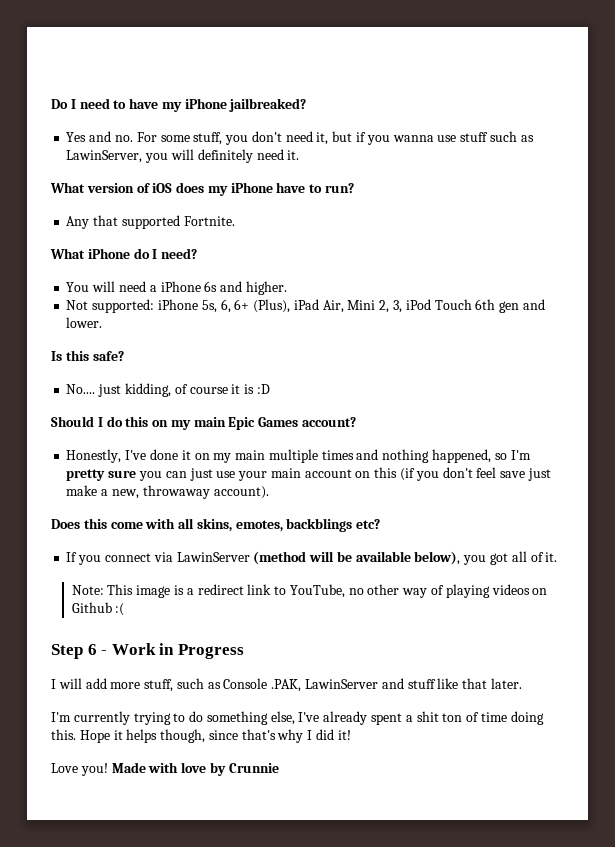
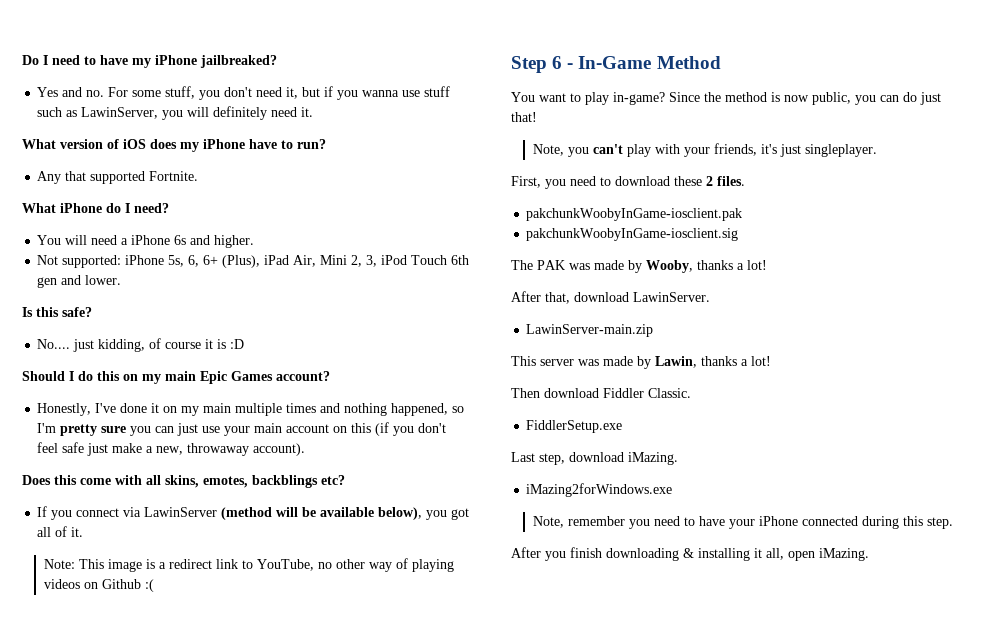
- Honestly, I've done it on my main multiple times and nothing happened, so I'm pretty sure you can just use your main account on this (if you don't feel save just make a new, throwaway account).
+ Honestly, I've done it on my main multiple times and nothing happened, so I'm pretty sure you can just use your main account on this (if you don't feel safe just make a new, throwaway account).
- Step 6 - Work in Progress
- I will add more stuff, such as Console .PAK, LawinServer and stuff like that later.
- I'm currently trying to do something else, I've already spent a shit ton of time doing this. Hope it helps though, since that's why I did it!
- Love you! Made with love by Crunnie
+ Step 6 - In-Game Method
+ You want to play in-game? Since the method is now public, you can do just that!
+ Note, you can't play with your friends, it's just singleplayer.
+ First, you need to download these 2 files.
+ pakchunkWoobyInGame-iosclient.pak
+ pakchunkWoobyInGame-iosclient.sig
+ The PAK was made by Wooby, thanks a lot!
+ After that, download LawinServer.
+ LawinServer-main.zip
+ This server was made by Lawin, thanks a lot!
+ Then download Fiddler Classic.
+ FiddlerSetup.exe
+ Last step, download iMazing.
+ iMazing2forWindows.exe
+ Note, remember you need to have your iPhone connected during this step.
+ After you finish downloading & installing it all, open iMazing.

